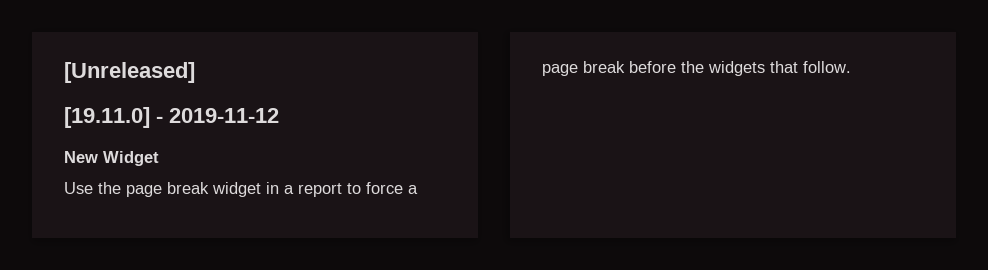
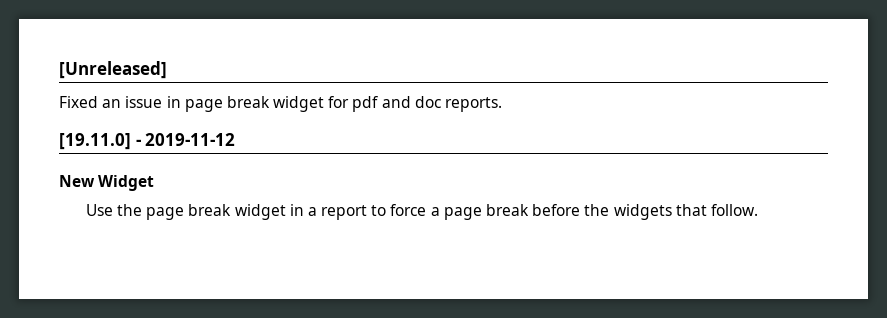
+ Fixed an issue in page break widget for pdf and doc reports.

